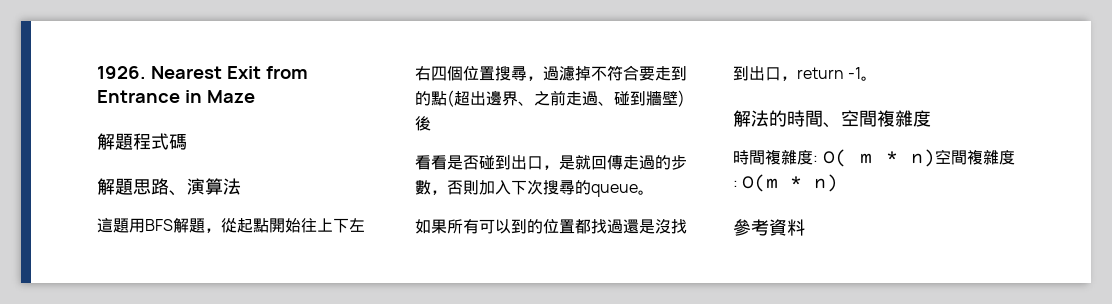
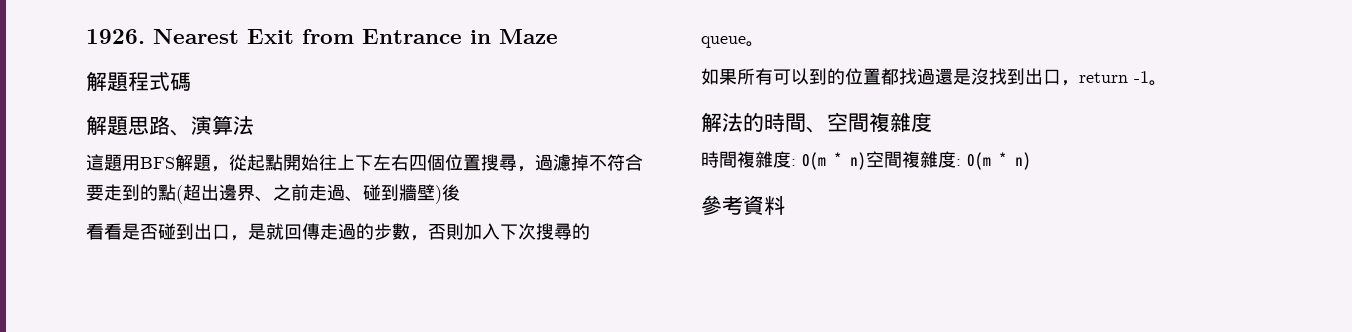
- 時間複雜度: O( m * n)空間複雜度: O(m * n)
+ 時間複雜度: O(m * n)空間複雜度: O(m * n)

